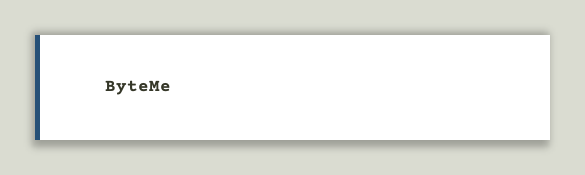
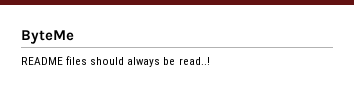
+ README files should always be read..!

